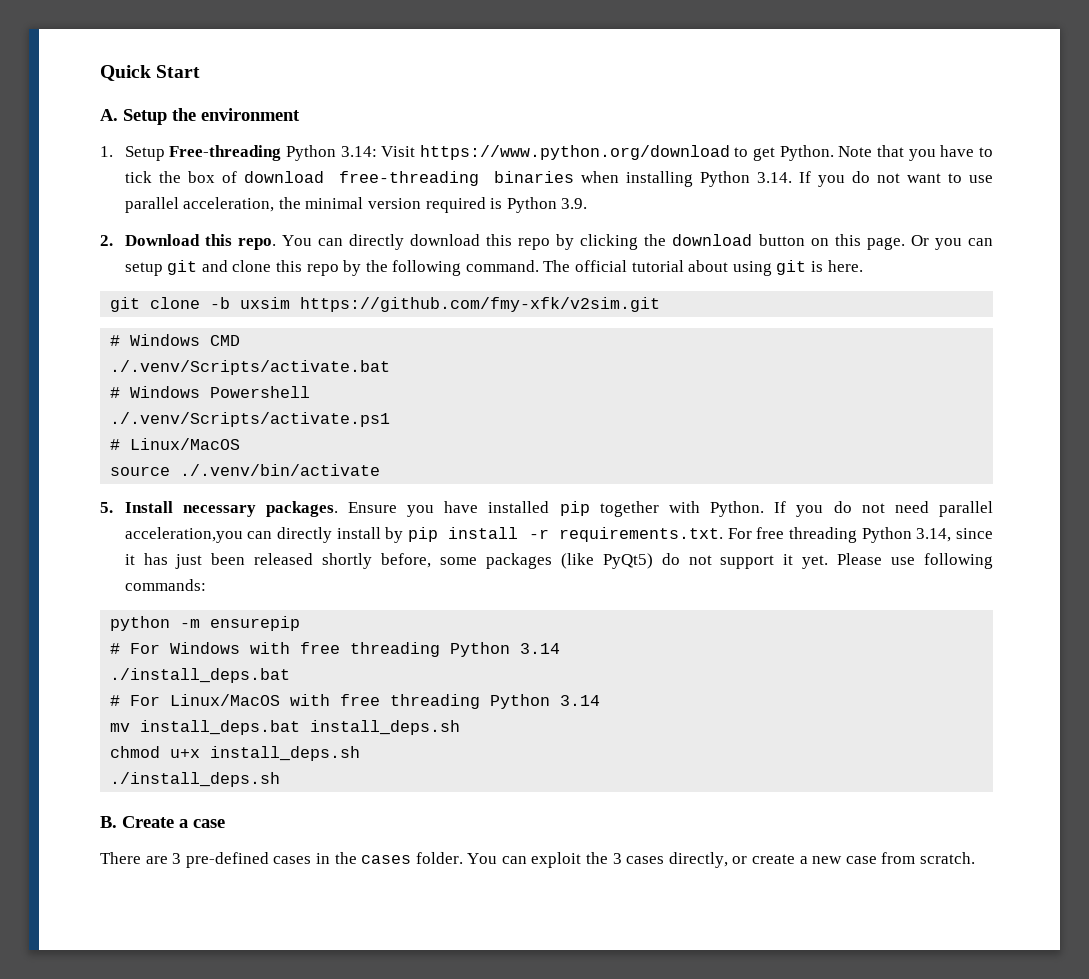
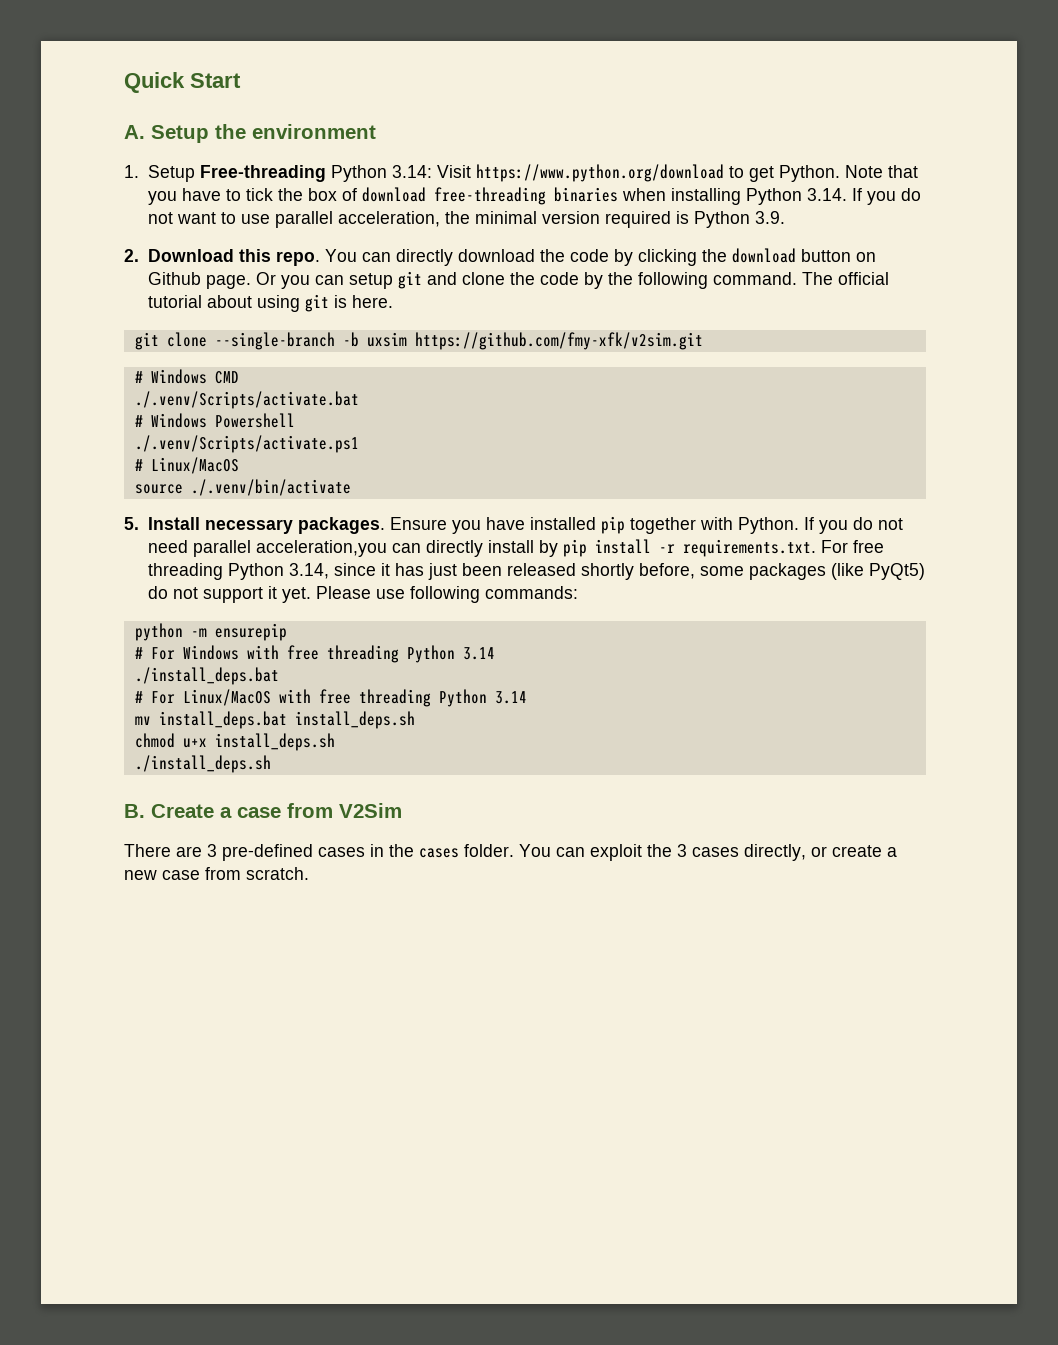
- You can directly download this repo by clicking the download button on this page.
+ You can directly download the code by clicking the download button on Github page.
- Or you can setup git and clone this repo by the following command.
+ Or you can setup git and clone the code by the following command.
- git clone -b uxsim https://github.com/fmy-xfk/v2sim.git
+ git clone --single-branch -b uxsim https://github.com/fmy-xfk/v2sim.git
- B. Create a case
+ B. Create a case from V2Sim

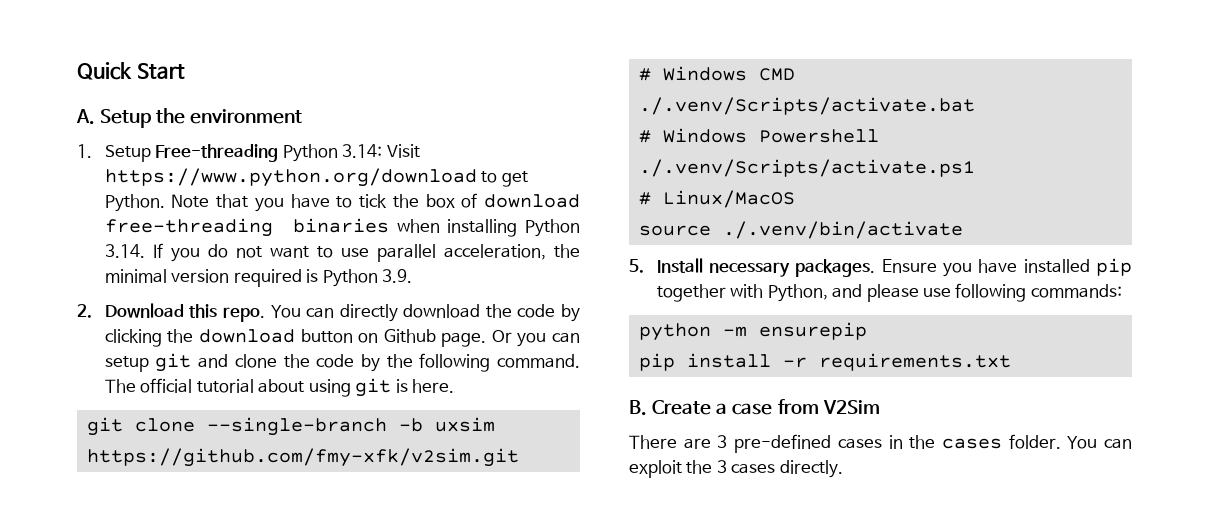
- Ensure you have installed pip together with Python. If you do not need parallel acceleration,you can directly install by pip install -r requirements.txt. For free threading Python 3.14, since it has just been released shortly before, some packages (like PyQt5) do not support it yet. Please use following commands:
+ Ensure you have installed pip together with Python, and please use following commands:
- # For Windows with free threading Python 3.14
- ./install_deps.bat
- # For Linux/MacOS with free threading Python 3.14
- mv install_deps.bat install_deps.sh
- chmod u+x install_deps.sh
- ./install_deps.sh
+ pip install -r requirements.txt
- You can exploit the 3 cases directly, or create a new case from scratch.
+ You can exploit the 3 cases directly.

